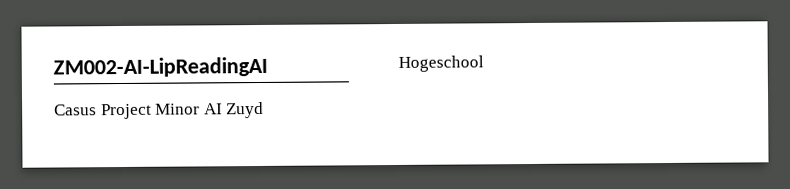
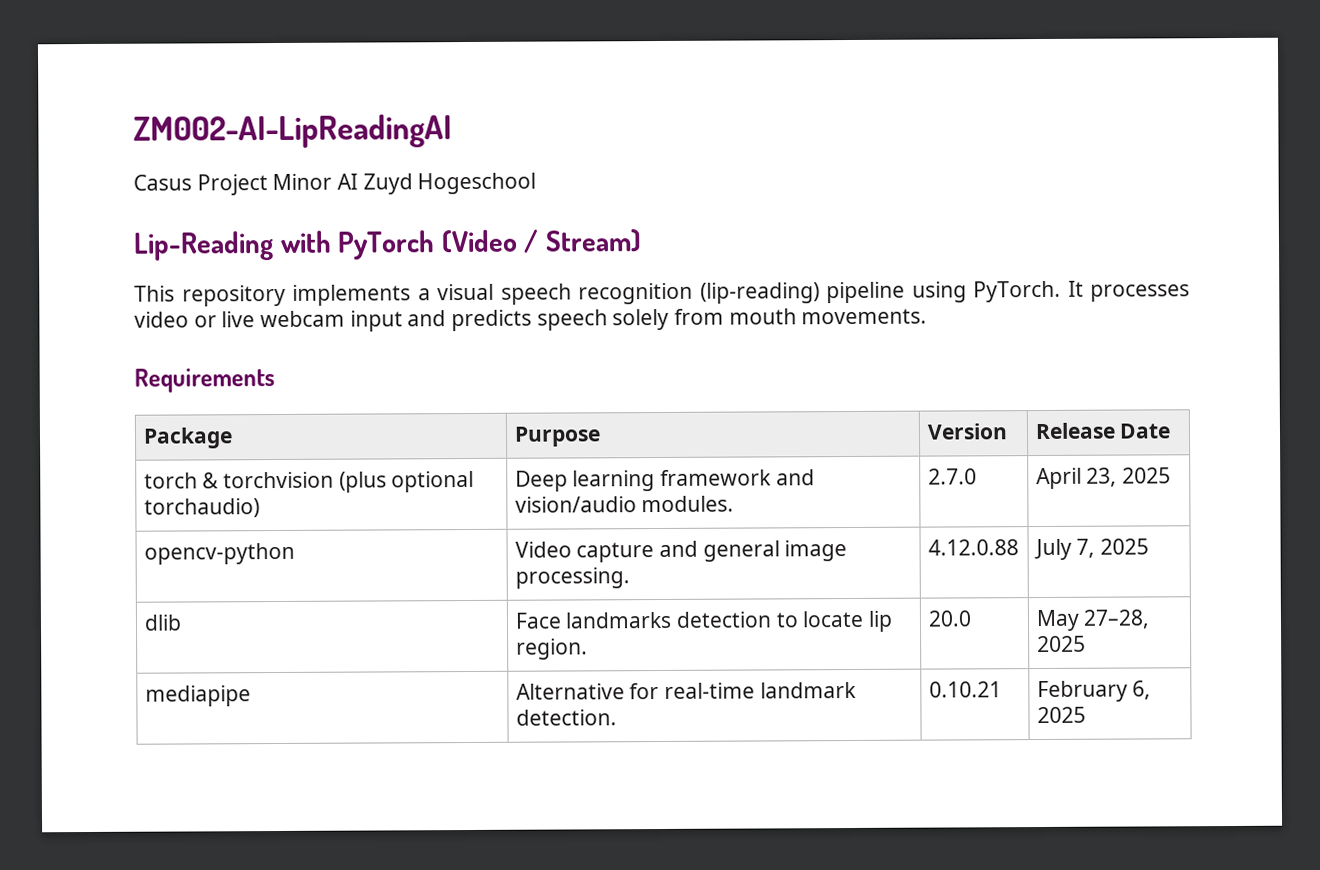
+ Lip-Reading with PyTorch (Video / Stream)
+ This repository implements a visual speech recognition (lip-reading) pipeline using PyTorch. It processes video or live webcam input and predicts speech solely from mouth movements.
+ Requirements
+ Package | Purpose | Version | Release Date
+ torch & torchvision (plus optional torchaudio) | Deep learning framework and vision/audio modules. | 2.7.0 | April 23, 2025
+ opencv-python | Video capture and general image processing. | 4.12.0.88 | July 7, 2025
+ dlib | Face landmarks detection to locate lip region. | 20.0 | May 27–28, 2025
+ mediapipe | Alternative for real-time landmark detection. | 0.10.21 | February 6, 2025

